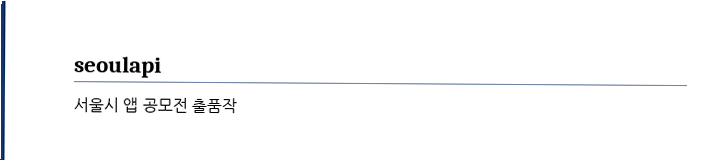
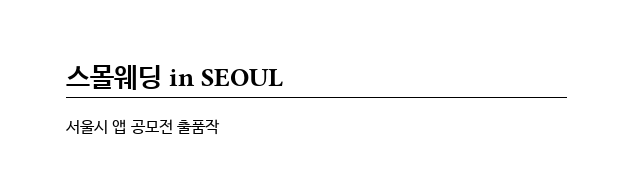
- seoulapi
+ 스몰웨딩 in SEOUL

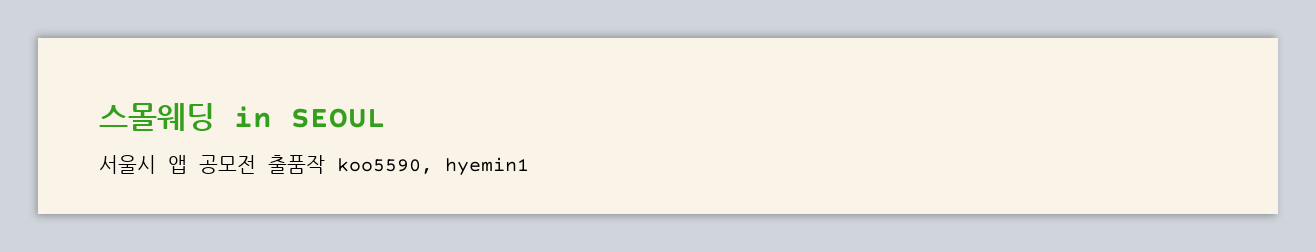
- 서울시 앱 공모전 출품작
+ 서울시 앱 공모전 출품작 koo5590, hyemin1

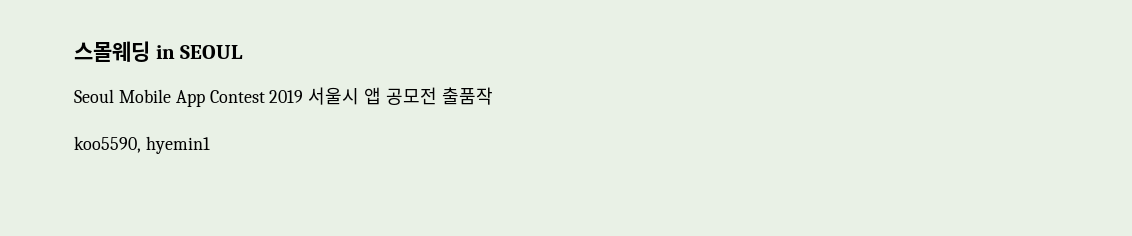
- 서울시 앱 공모전 출품작 koo5590, hyemin1
+ Seoul Mobile App Contest 2019 서울시 앱 공모전 출품작
+ koo5590, hyemin1

